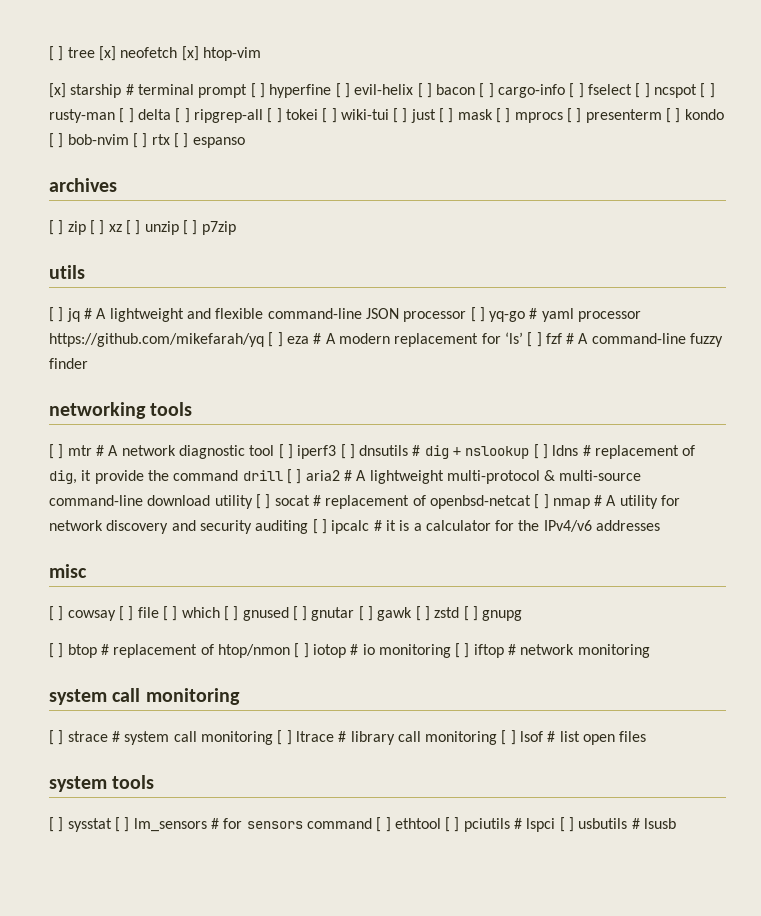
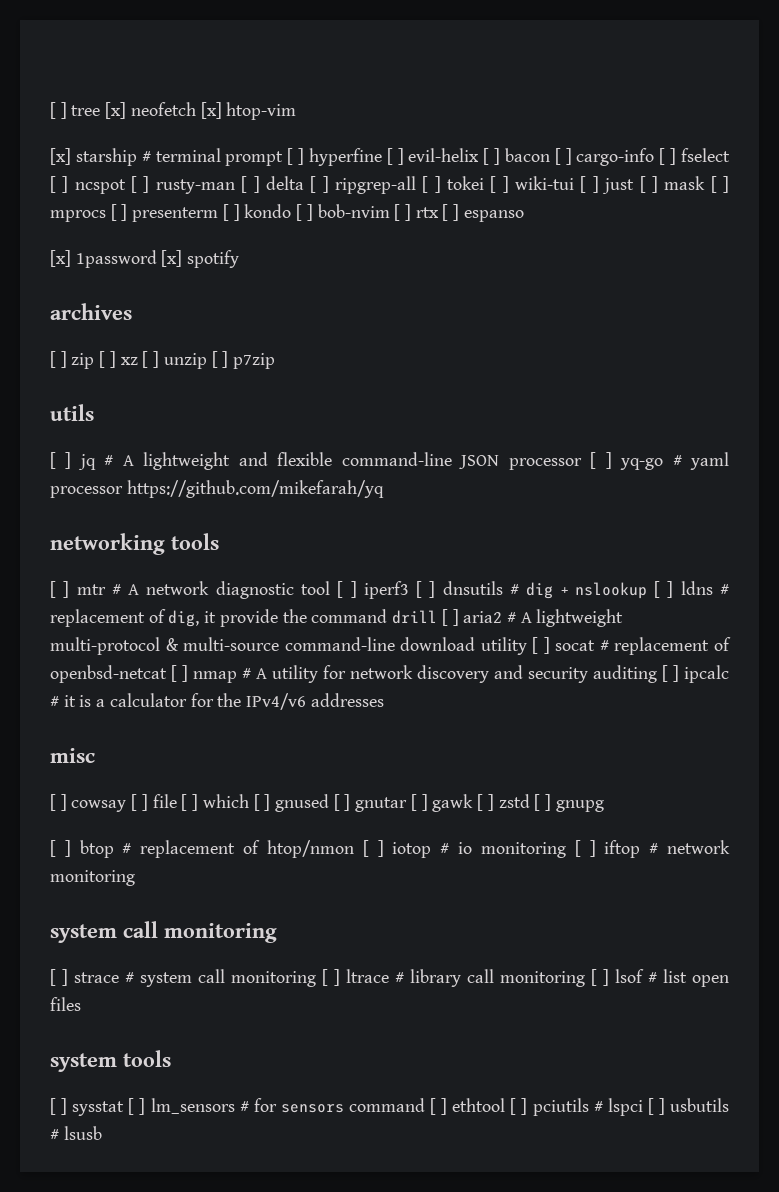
+ [x] 1password [x] spotify
- [ ] jq # A lightweight and flexible command-line JSON processor [ ] yq-go # yaml processor https://github.com/mikefarah/yq [ ] eza # A modern replacement for ‘ls’ [ ] fzf # A command-line fuzzy finder
+ [ ] jq # A lightweight and flexible command-line JSON processor [ ] yq-go # yaml processor https://github.com/mikefarah/yq

